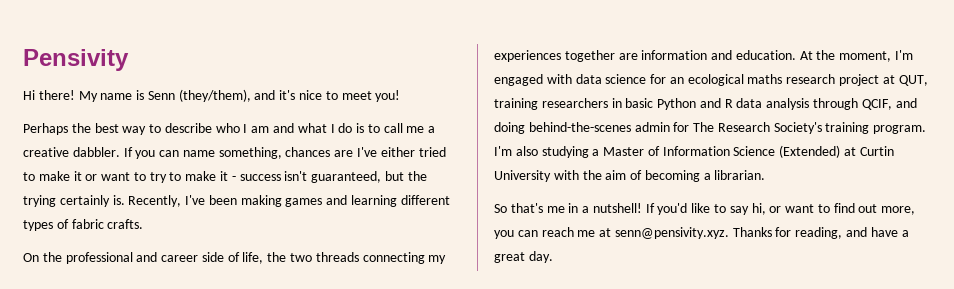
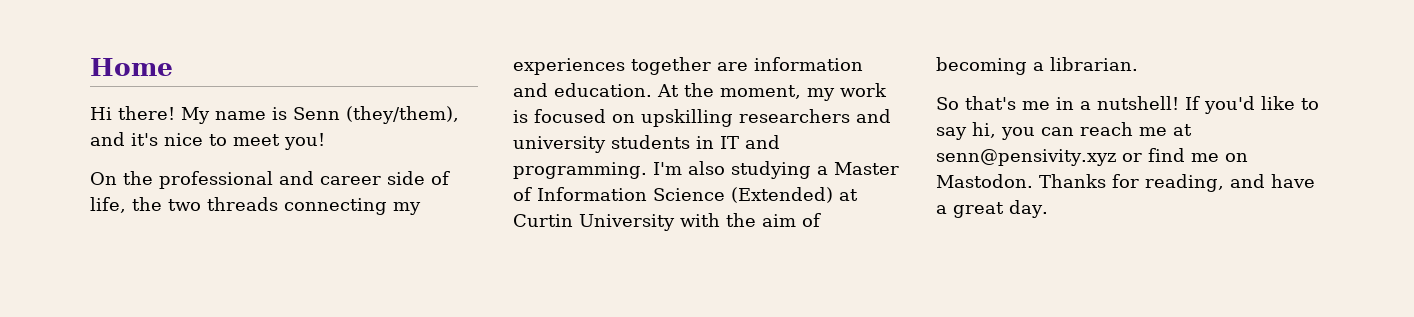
- Pensivity
+ Home
- Perhaps the best way to describe who I am and what I do is to call me a creative dabbler. If you can name something, chances are I've either tried to make it or want to try to make it - success isn't guaranteed, but the trying certainly is. Recently, I've been making games and learning different types of fabric crafts.
- At the moment, I'm engaged with data science for an ecological maths research project at QUT, training researchers in basic Python and R data analysis through QCIF, and doing behind-the-scenes admin for The Research Society's training program.
+ At the moment, my work is focused on upskilling researchers and university students in IT and programming.
- If you'd like to say hi, or want to find out more, you can reach me at senn@pensivity.xyz. Thanks for reading, and have a great day.
+ If you'd like to say hi, you can reach me at senn@pensivity.xyz or find me on Mastodon. Thanks for reading, and have a great day.

